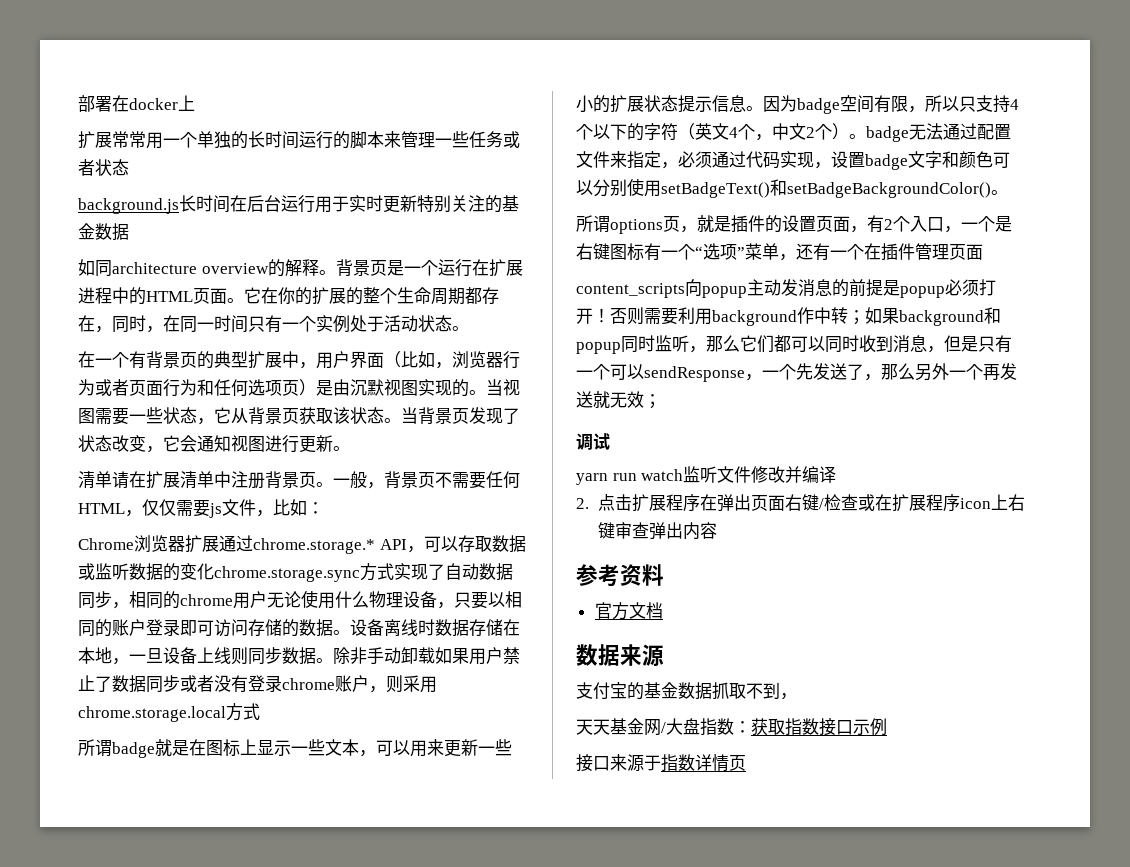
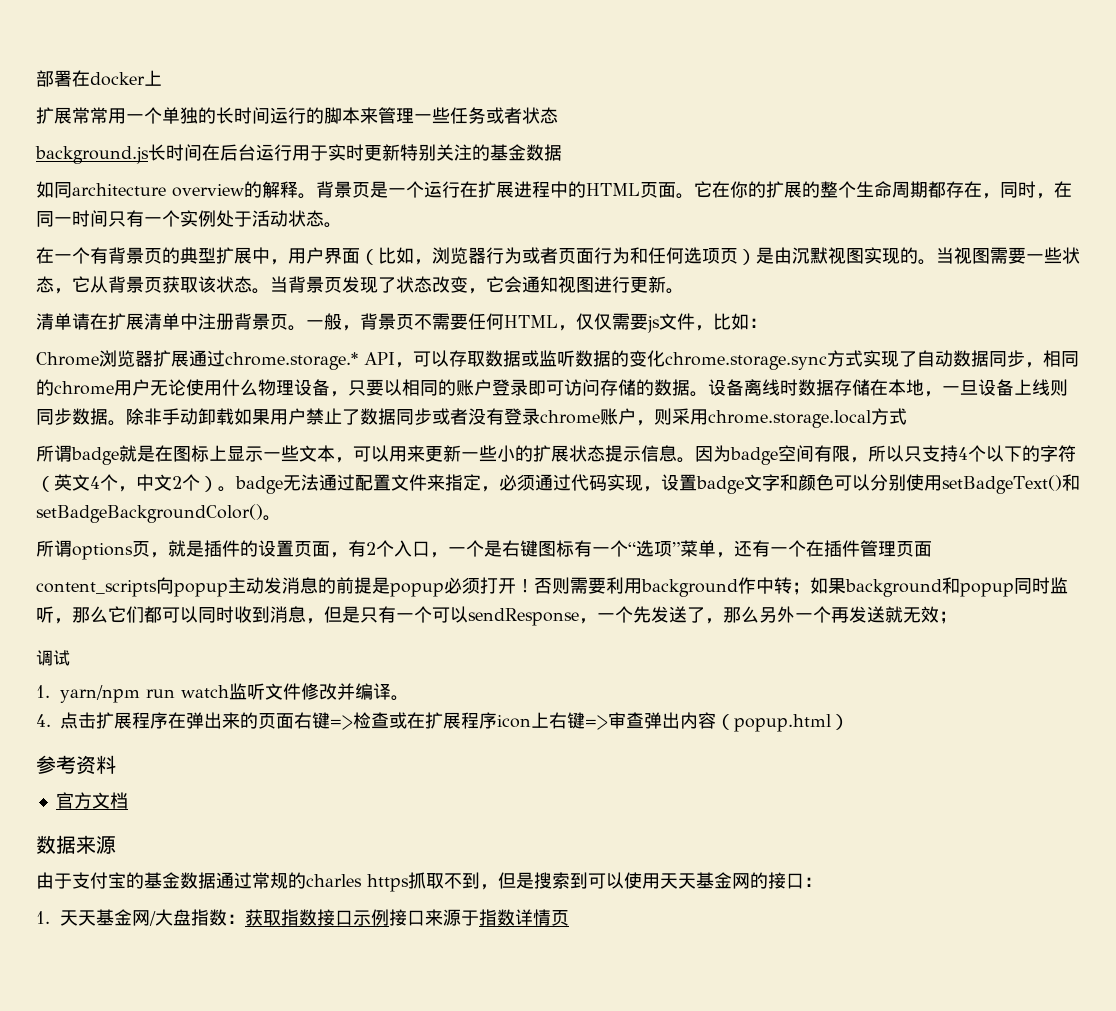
- yarn run watch监听文件修改并编译
- 2.点击扩展程序在弹出页面右键/检查或在扩展程序icon上右键审查弹出内容
+ 1. yarn/npm run watch监听文件修改并编译。
+ 4.点击扩展程序在弹出来的页面右键=>检查或在扩展程序icon上右键=>审查弹出内容（popup.html）
- 支付宝的基金数据抓取不到，
- 天天基金网/大盘指数：获取指数接口示例
- 接口来源于指数详情页
+ 由于支付宝的基金数据通过常规的charles https抓取不到，但是搜索到可以使用天天基金网的接口：
+ 1.天天基金网/大盘指数：获取指数接口示例接口来源于指数详情页

